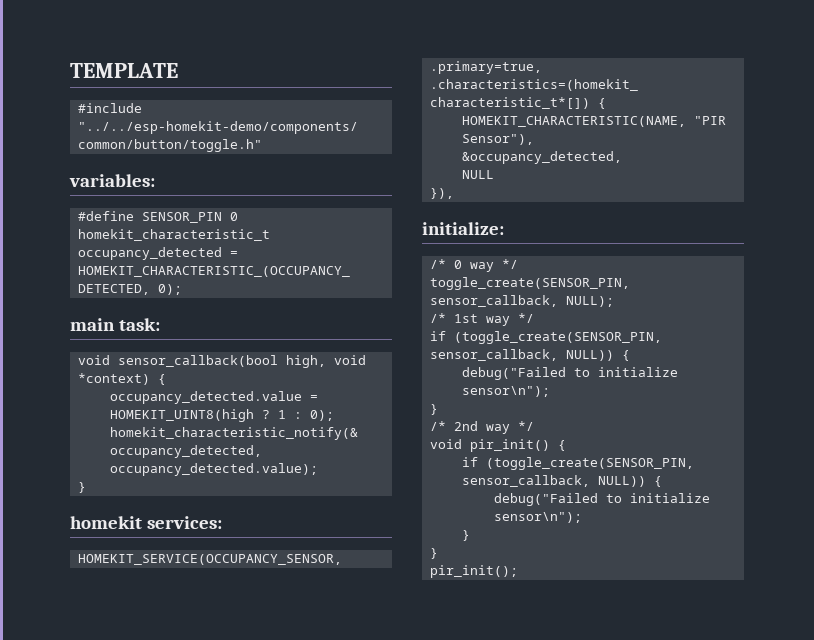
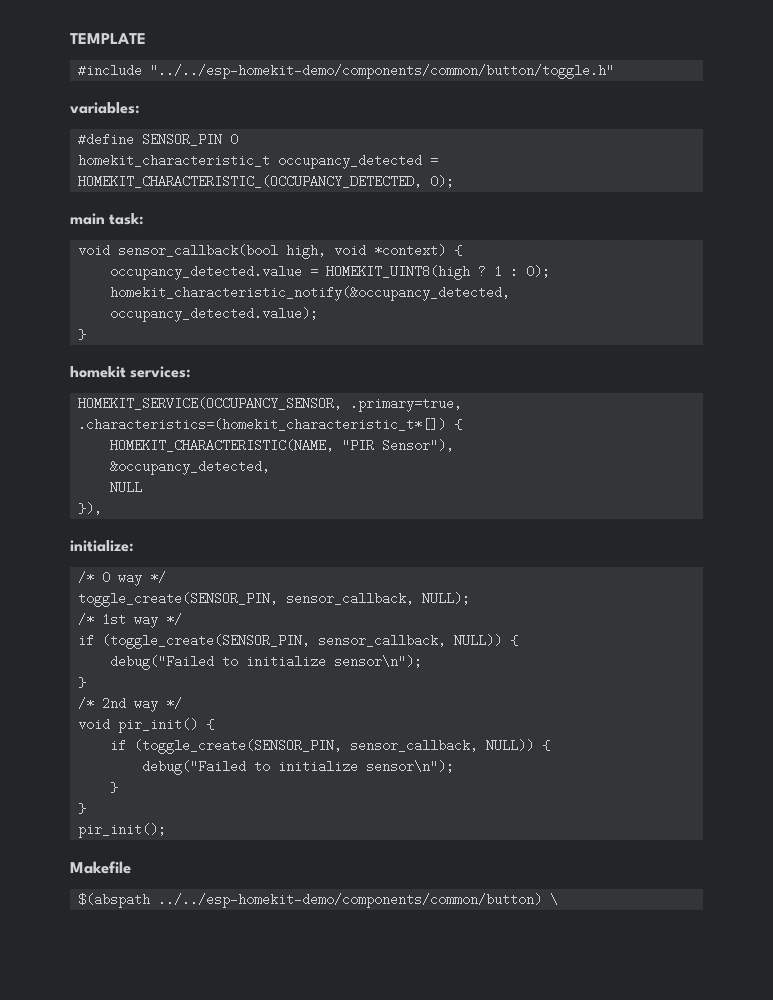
+ Makefile
+ $(abspath ../../esp-homekit-demo/components/common/button) \

